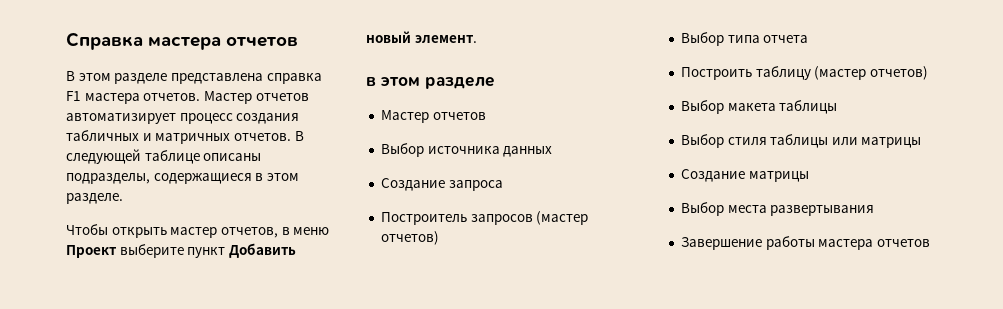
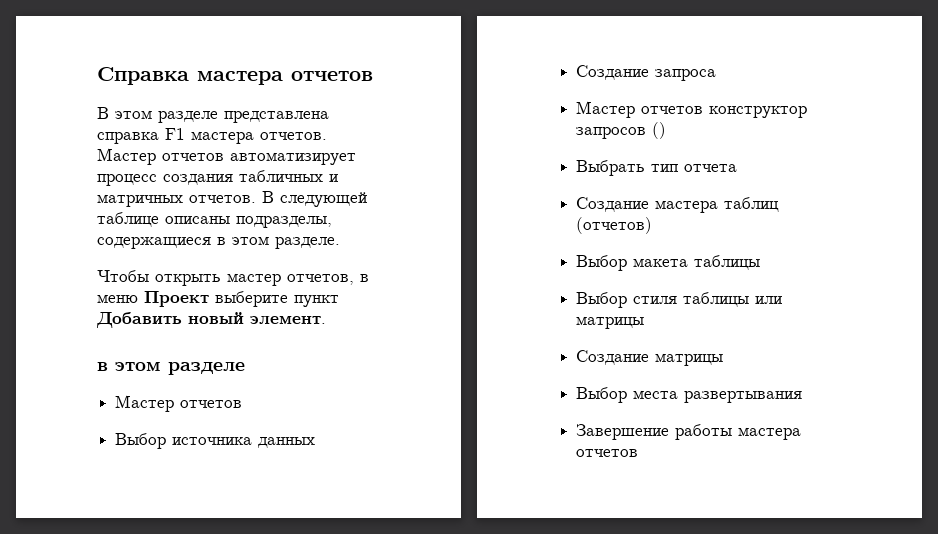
- Построитель запросов (мастер отчетов)
- Выбор типа отчета
- Построить таблицу (мастер отчетов)
+ Мастер отчетов конструктор запросов ()
+ Выбрать тип отчета
+ Создание мастера таблиц (отчетов)

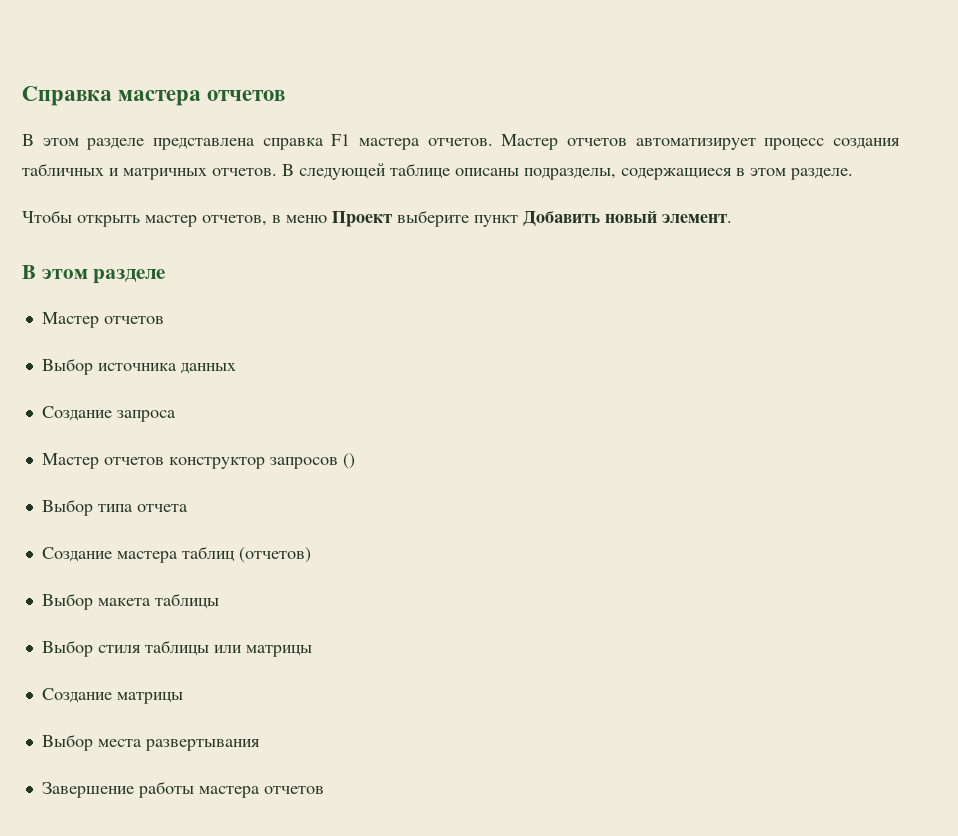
  Чтобы открыть мастер отчетов, в меню Проект выберите пункт Добавить новый элемент.
- в этом разделе
+ В этом разделе
- Выбрать тип отчета
+ Выбор типа отчета

